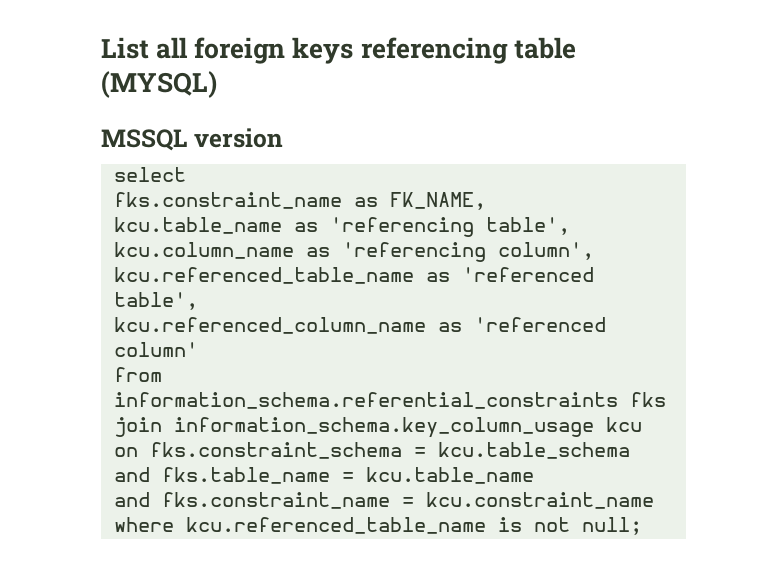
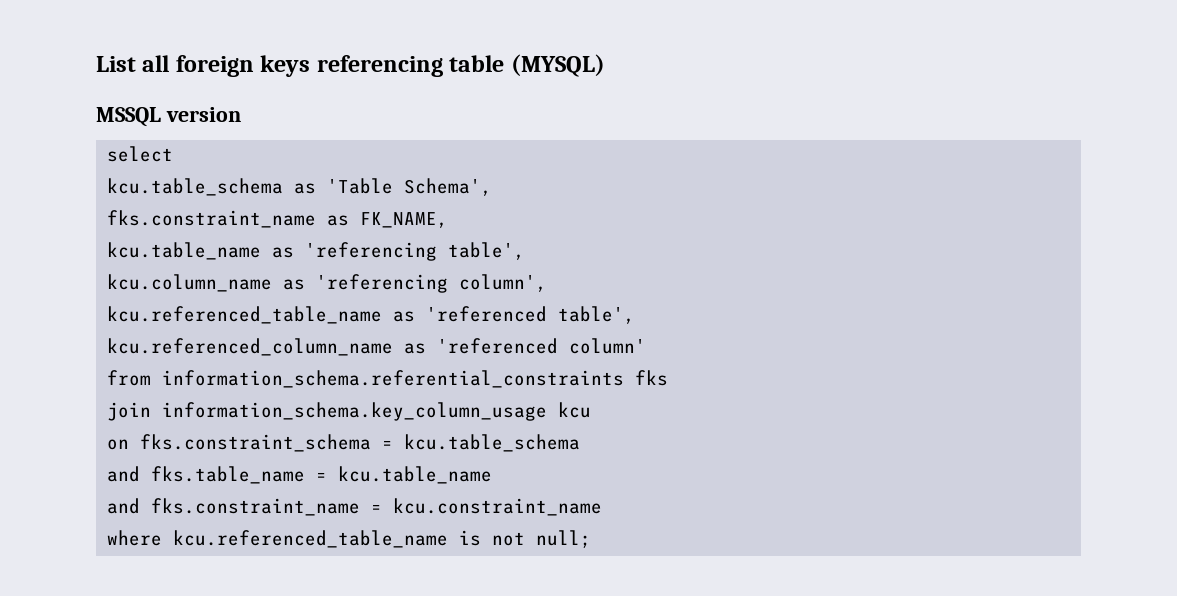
+ kcu.table_schema as 'Table Schema',

